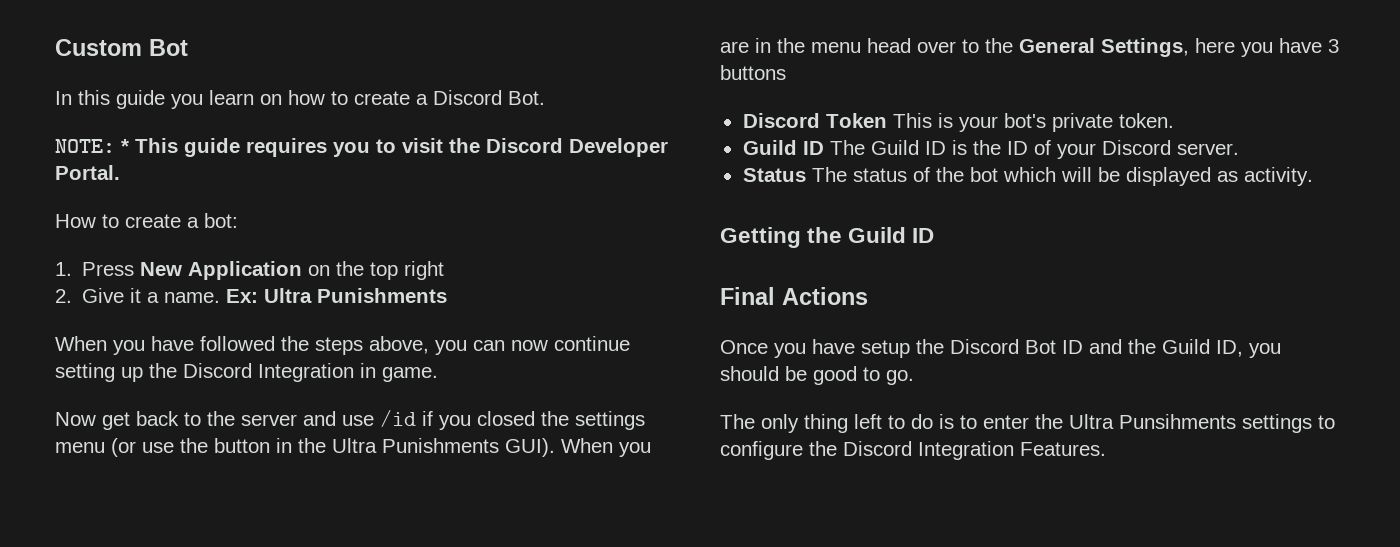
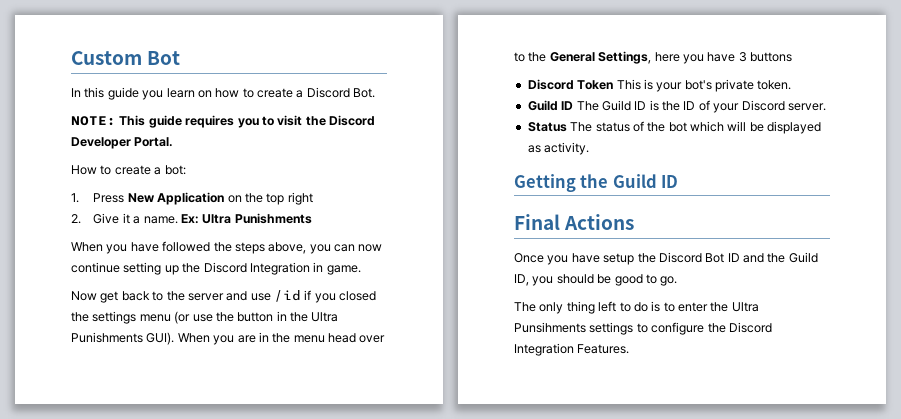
- NOTE: * This guide requires you to visit the Discord Developer Portal.
+ NOTE: This guide requires you to visit the Discord Developer Portal.

